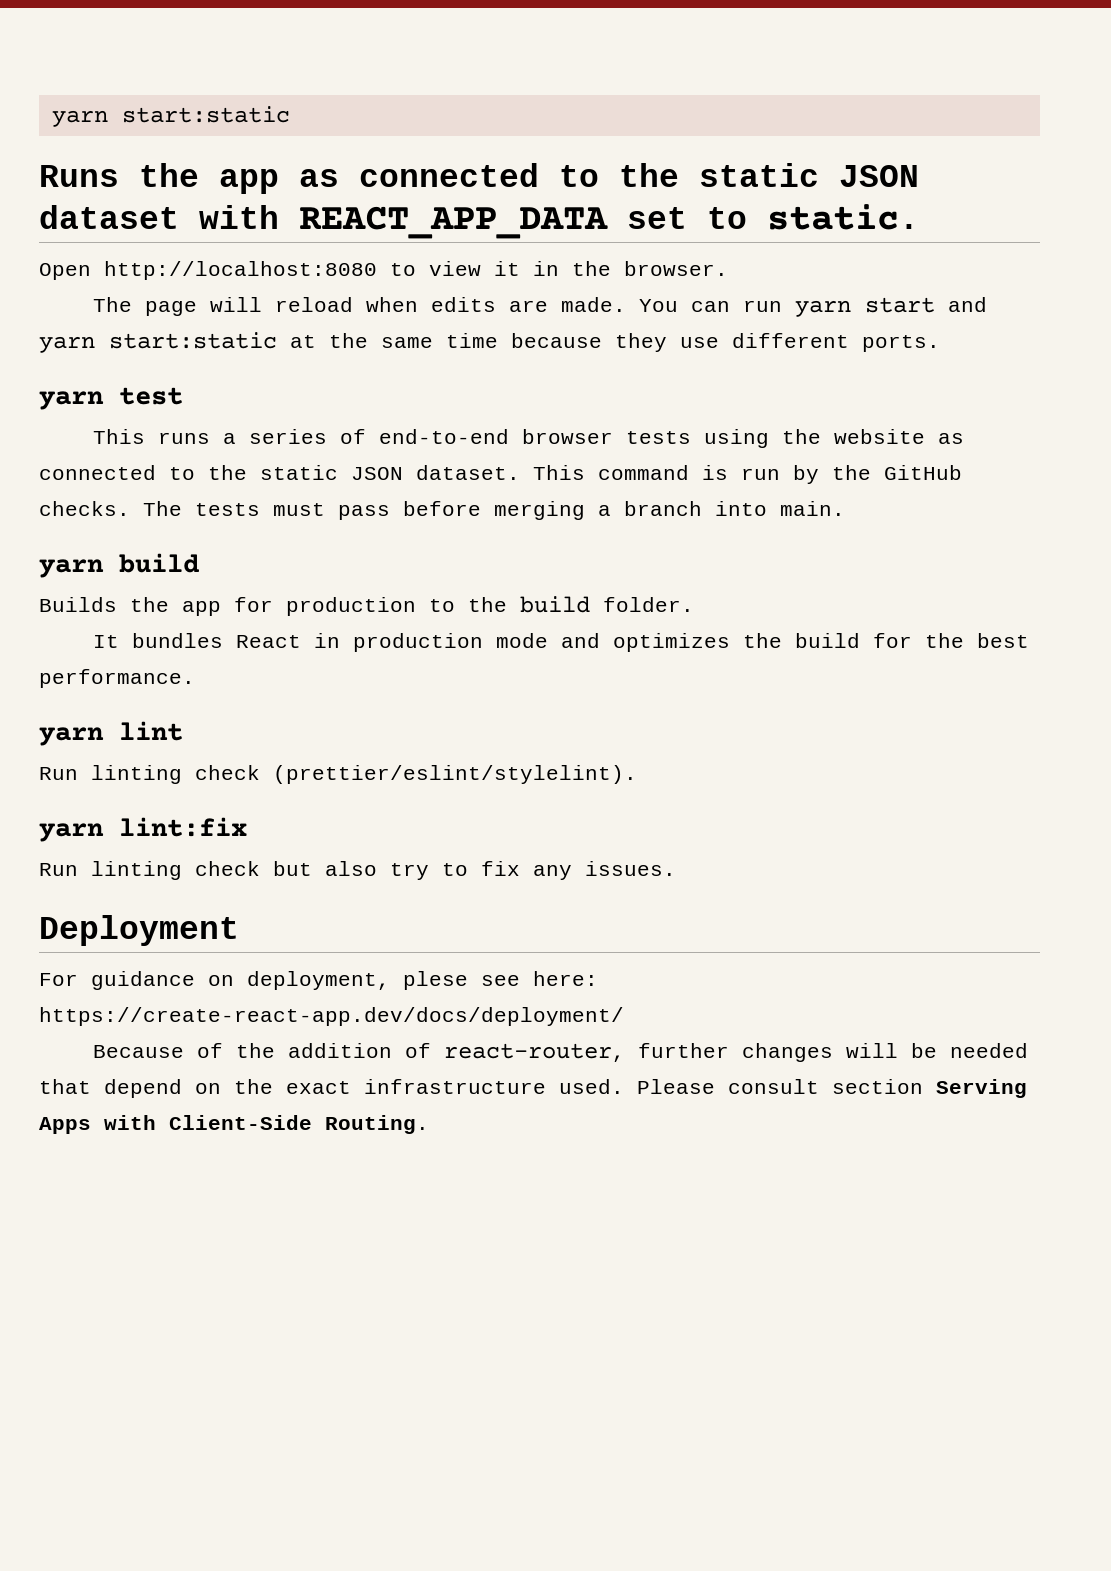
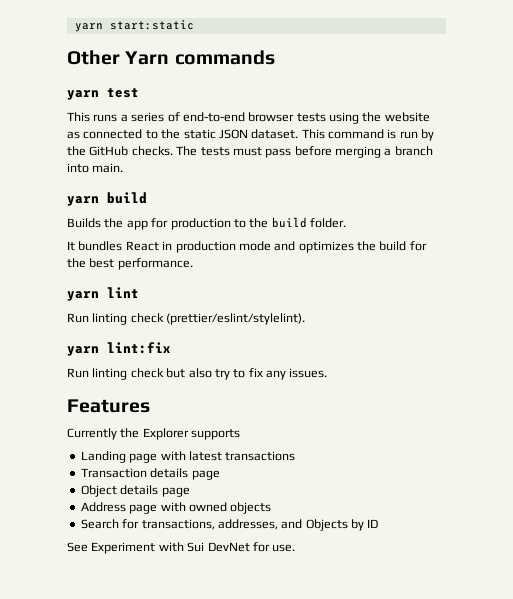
- Runs the app as connected to the static JSON dataset with REACT_APP_DATA set to static.
- Open http://localhost:8080 to view it in the browser.
- The page will reload when edits are made. You can run yarn start and yarn start:static at the same time because they use different ports.
+ Other Yarn commands
- Deployment
- For guidance on deployment, plese see here: https://create-react-app.dev/docs/deployment/
- Because of the addition of react-router, further changes will be needed that depend on the exact infrastructure used. Please consult section Serving Apps with Client-Side Routing.
+ Features
+ Currently the Explorer supports
+ Landing page with latest transactions
+ Transaction details page
+ Object details page
+ Address page with owned objects
+ Search for transactions, addresses, and Objects by ID
+ See Experiment with Sui DevNet for use.

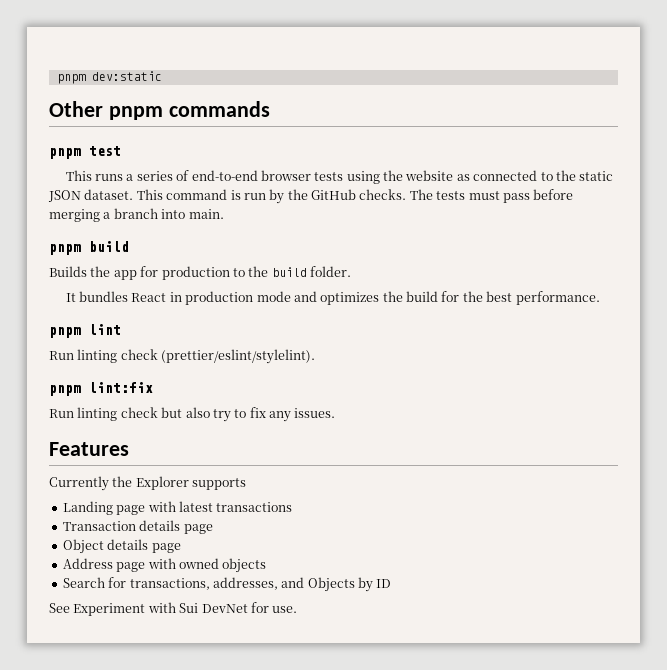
- yarn start:static
+ pnpm dev:static
- Other Yarn commands
+ Other pnpm commands
- yarn test
+ pnpm test
- yarn build
+ pnpm build
- yarn lint
+ pnpm lint
- yarn lint:fix
+ pnpm lint:fix

